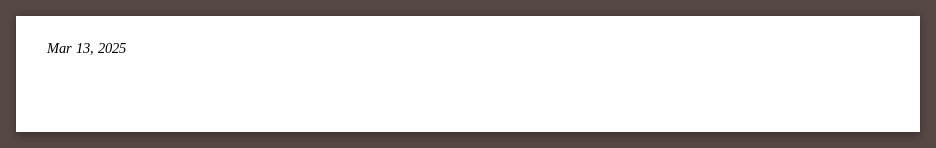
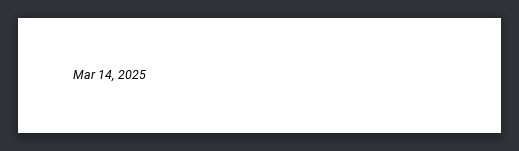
- Mar 13, 2025
+ Mar 14, 2025

